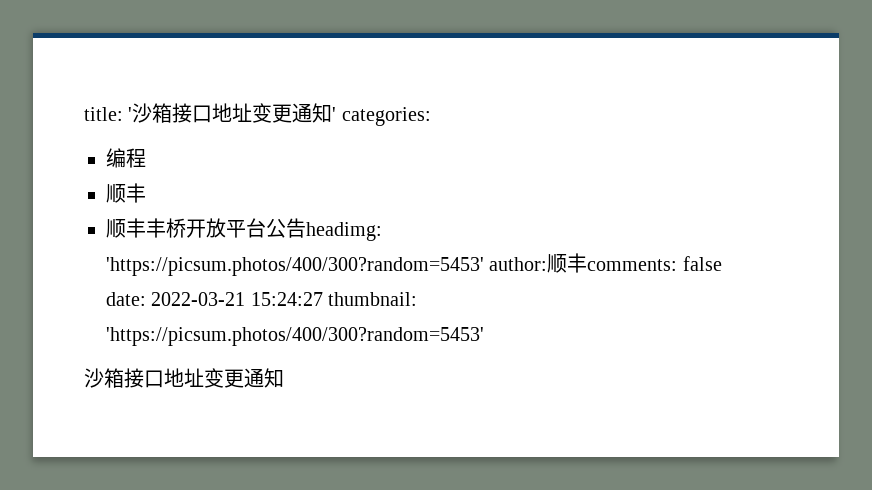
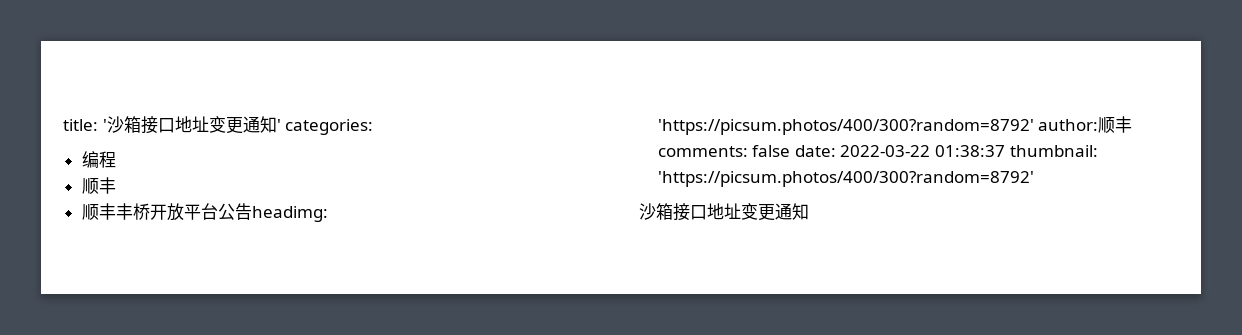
- 顺丰丰桥开放平台公告headimg: 'https://picsum.photos/400/300?random=5453' author:顺丰comments: false date: 2022-03-21 15:24:27 thumbnail: 'https://picsum.photos/400/300?random=5453'
+ 顺丰丰桥开放平台公告headimg: 'https://picsum.photos/400/300?random=8792' author:顺丰comments: false date: 2022-03-22 01:38:37 thumbnail: 'https://picsum.photos/400/300?random=8792'

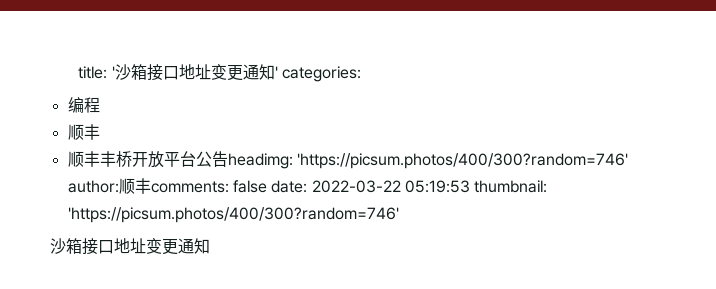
- 顺丰丰桥开放平台公告headimg: 'https://picsum.photos/400/300?random=8792' author:顺丰comments: false date: 2022-03-22 01:38:37 thumbnail: 'https://picsum.photos/400/300?random=8792'
+ 顺丰丰桥开放平台公告headimg: 'https://picsum.photos/400/300?random=746' author:顺丰comments: false date: 2022-03-22 05:19:53 thumbnail: 'https://picsum.photos/400/300?random=746'

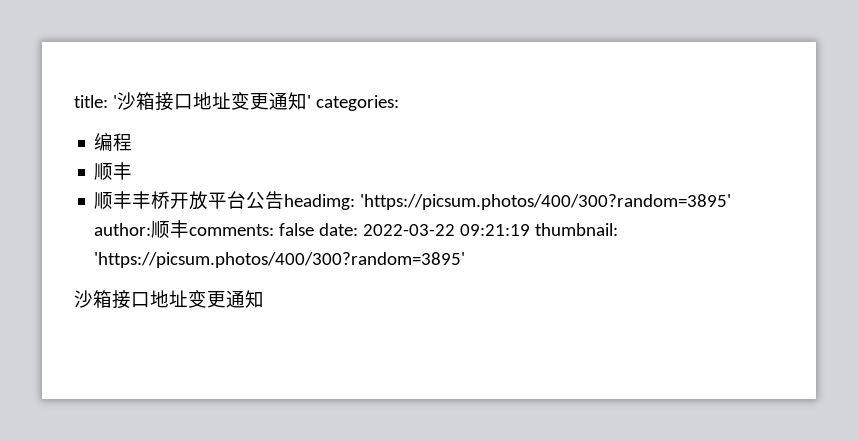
- 顺丰丰桥开放平台公告headimg: 'https://picsum.photos/400/300?random=746' author:顺丰comments: false date: 2022-03-22 05:19:53 thumbnail: 'https://picsum.photos/400/300?random=746'
+ 顺丰丰桥开放平台公告headimg: 'https://picsum.photos/400/300?random=3895' author:顺丰comments: false date: 2022-03-22 09:21:19 thumbnail: 'https://picsum.photos/400/300?random=3895'

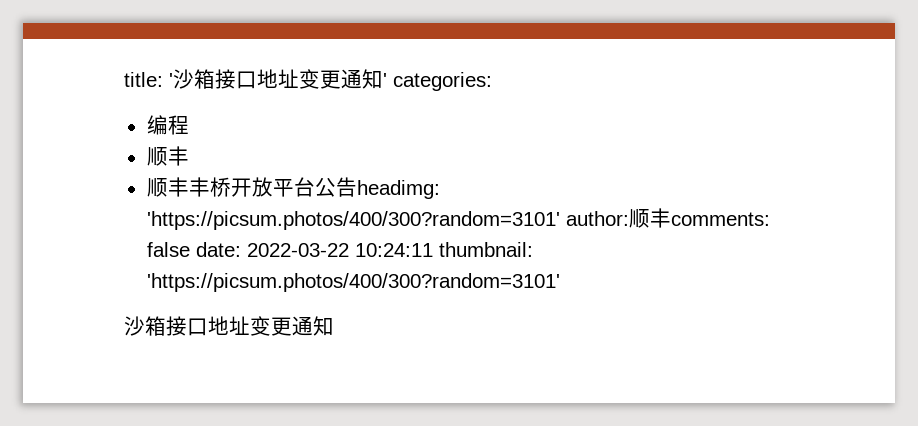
- 顺丰丰桥开放平台公告headimg: 'https://picsum.photos/400/300?random=3895' author:顺丰comments: false date: 2022-03-22 09:21:19 thumbnail: 'https://picsum.photos/400/300?random=3895'
+ 顺丰丰桥开放平台公告headimg: 'https://picsum.photos/400/300?random=3101' author:顺丰comments: false date: 2022-03-22 10:24:11 thumbnail: 'https://picsum.photos/400/300?random=3101'

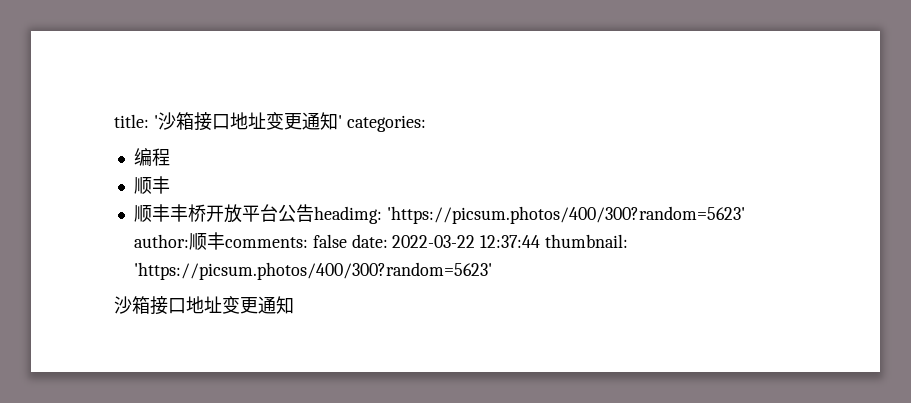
- 顺丰丰桥开放平台公告headimg: 'https://picsum.photos/400/300?random=3101' author:顺丰comments: false date: 2022-03-22 10:24:11 thumbnail: 'https://picsum.photos/400/300?random=3101'
+ 顺丰丰桥开放平台公告headimg: 'https://picsum.photos/400/300?random=5623' author:顺丰comments: false date: 2022-03-22 12:37:44 thumbnail: 'https://picsum.photos/400/300?random=5623'

